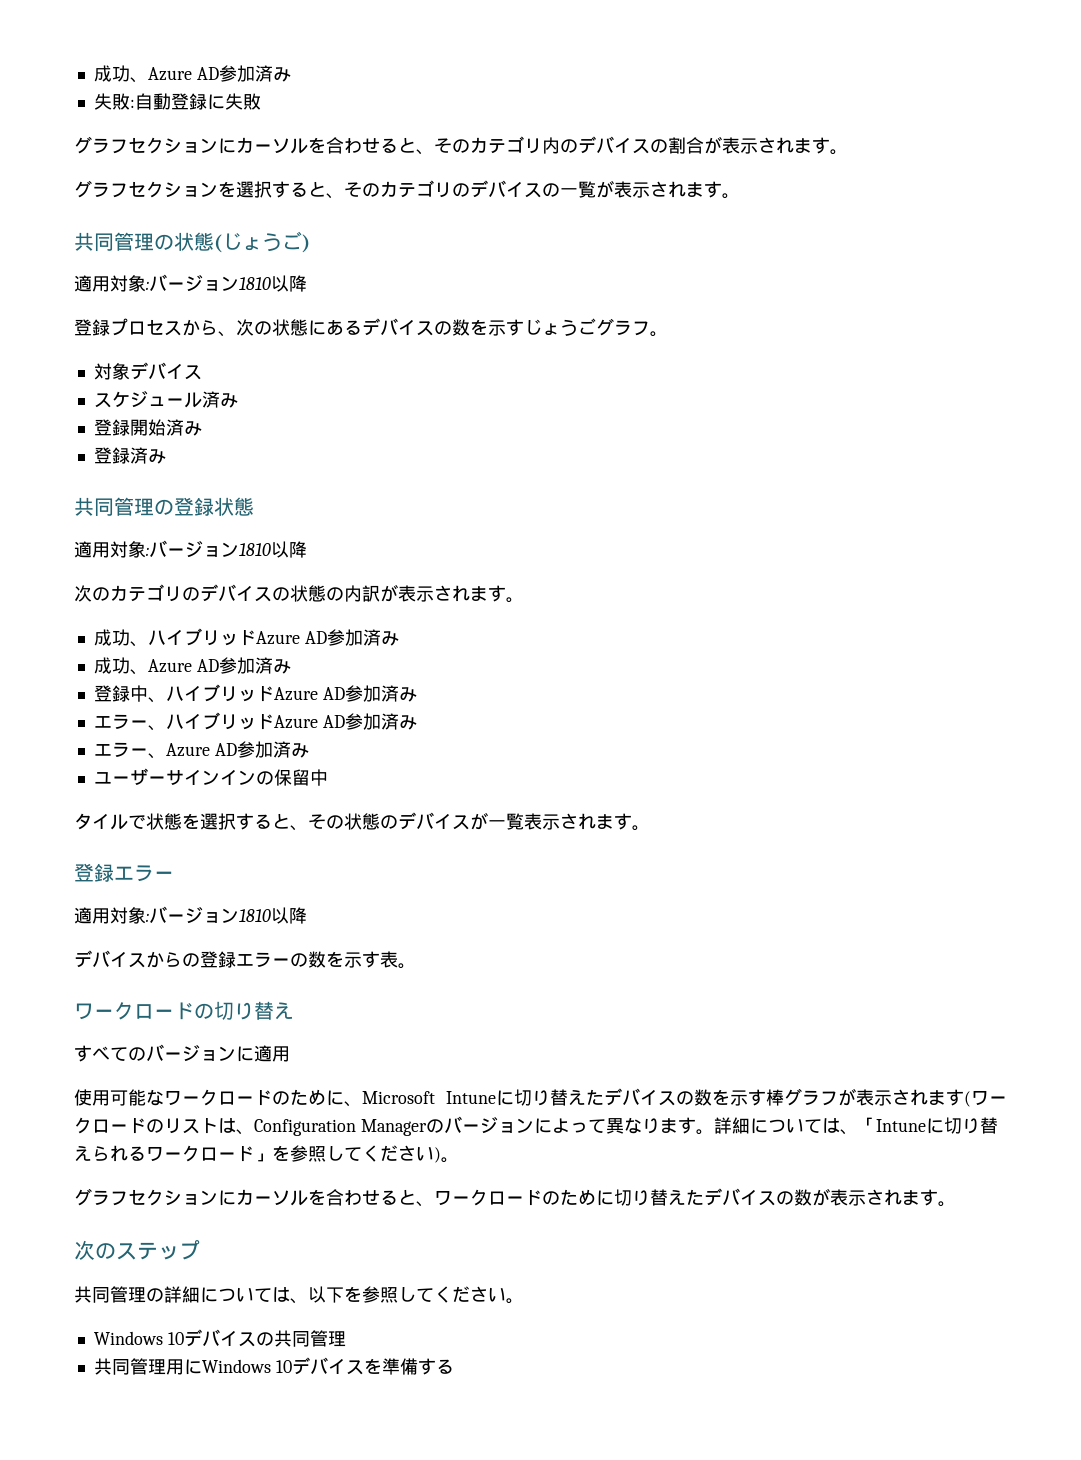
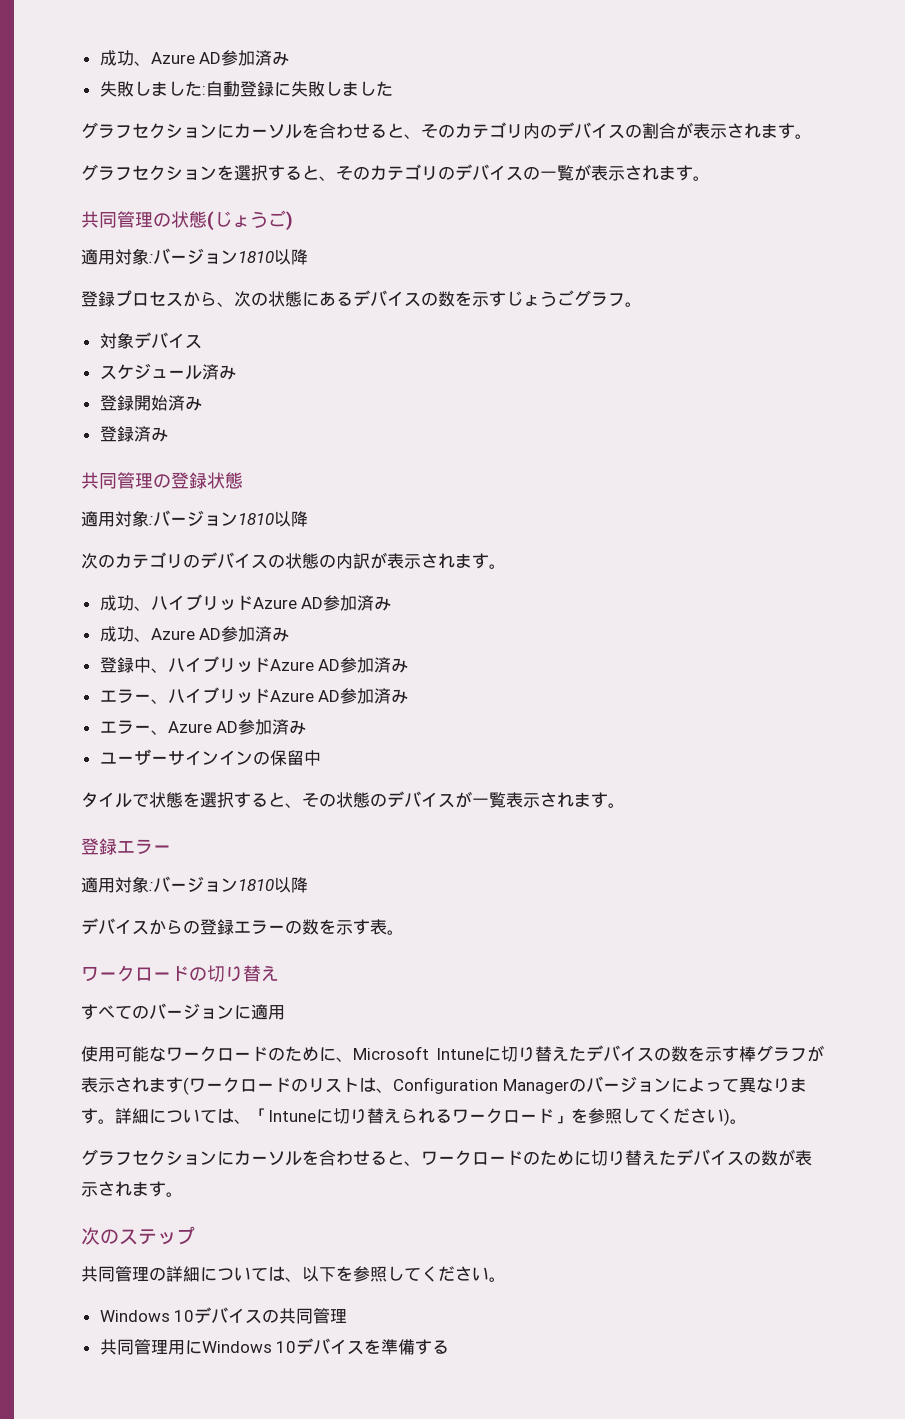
- 失敗:自動登録に失敗
+ 失敗しました:自動登録に失敗しました

